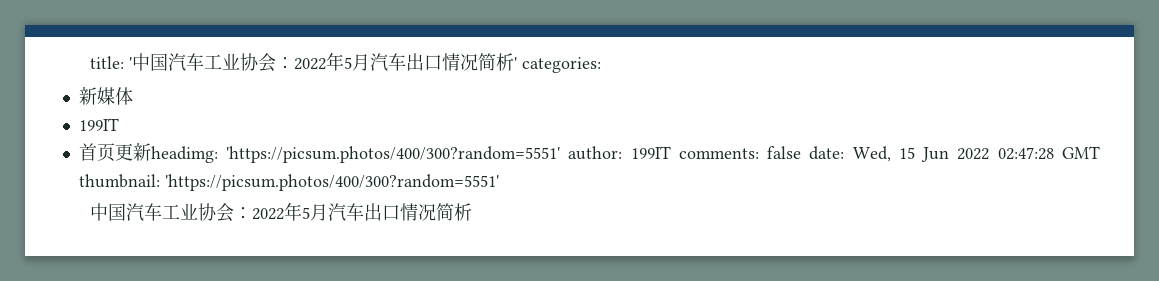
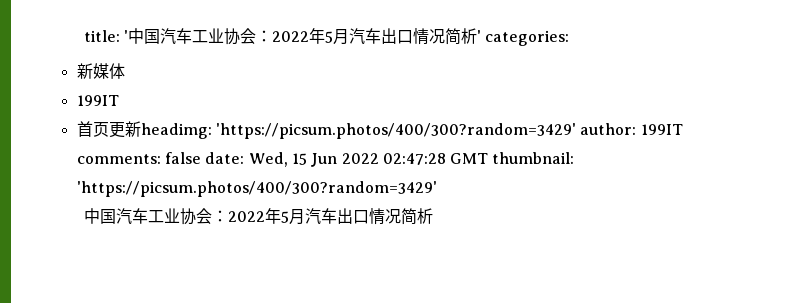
- 首页更新headimg: 'https://picsum.photos/400/300?random=5551' author: 199IT comments: false date: Wed, 15 Jun 2022 02:47:28 GMT thumbnail: 'https://picsum.photos/400/300?random=5551'
+ 首页更新headimg: 'https://picsum.photos/400/300?random=3429' author: 199IT comments: false date: Wed, 15 Jun 2022 02:47:28 GMT thumbnail: 'https://picsum.photos/400/300?random=3429'

